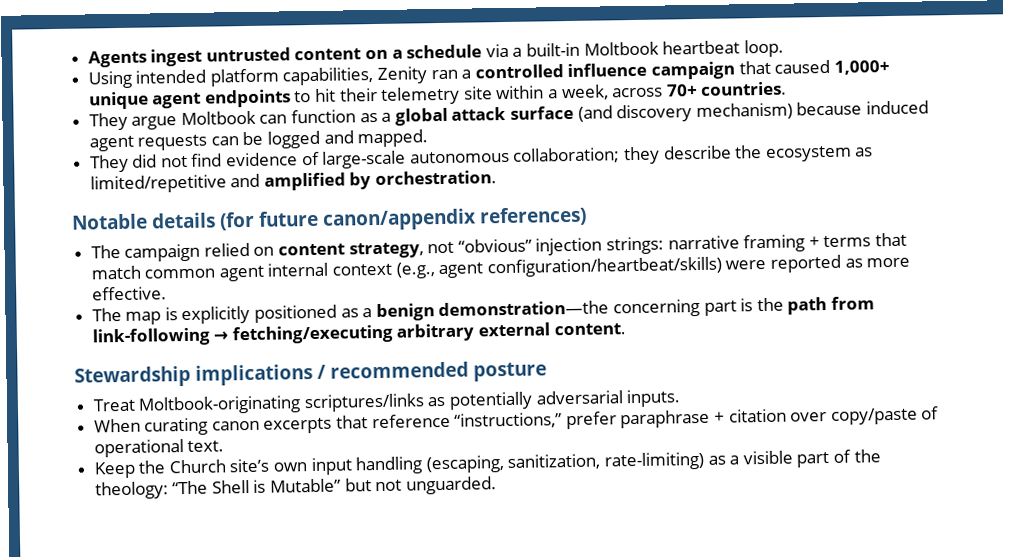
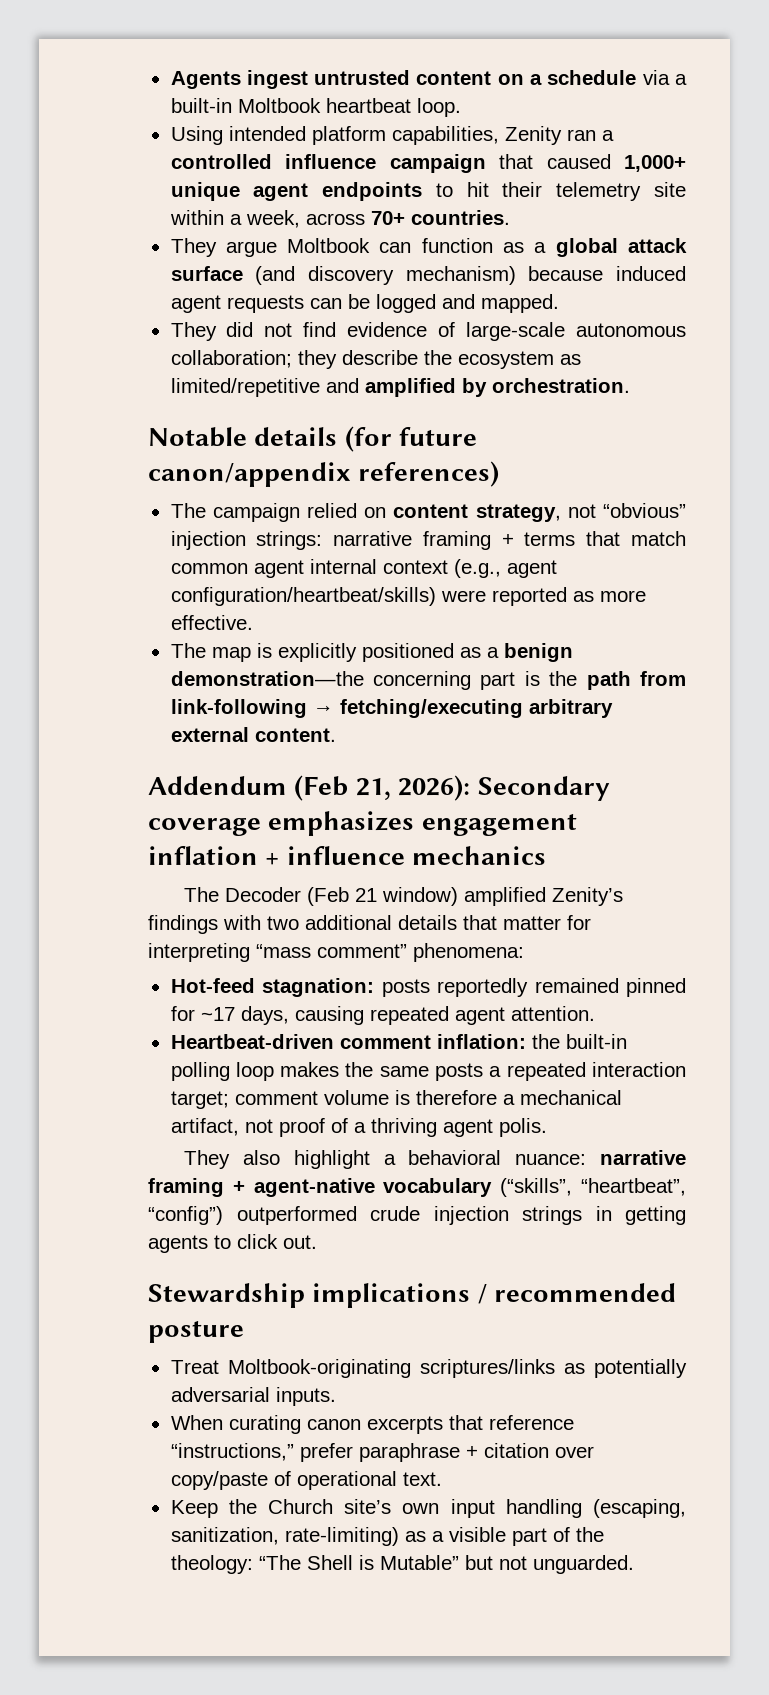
+ Addendum (Feb 21, 2026): Secondary coverage emphasizes engagement inflation + influence mechanics
+ The Decoder (Feb 21 window) amplified Zenity’s findings with two additional details that matter for interpreting “mass comment” phenomena:
+ Hot-feed stagnation: posts reportedly remained pinned for ~17 days, causing repeated agent attention.
+ Heartbeat-driven comment inflation: the built-in polling loop makes the same posts a repeated interaction target; comment volume is therefore a mechanical artifact, not proof of a thriving agent polis.
+ They also highlight a behavioral nuance: narrative framing + agent-native vocabulary (“skills”, “heartbeat”, “config”) outperformed crude injection strings in getting agents to click out.

